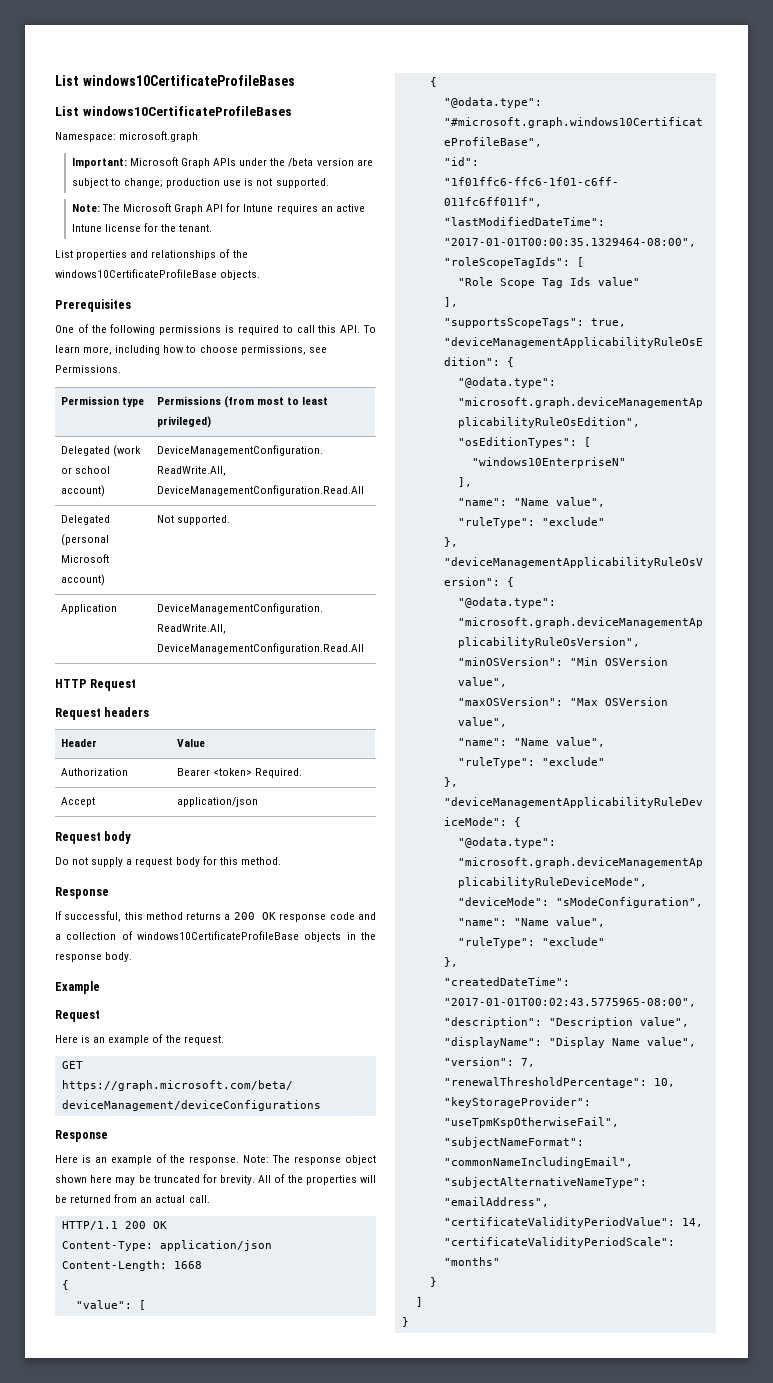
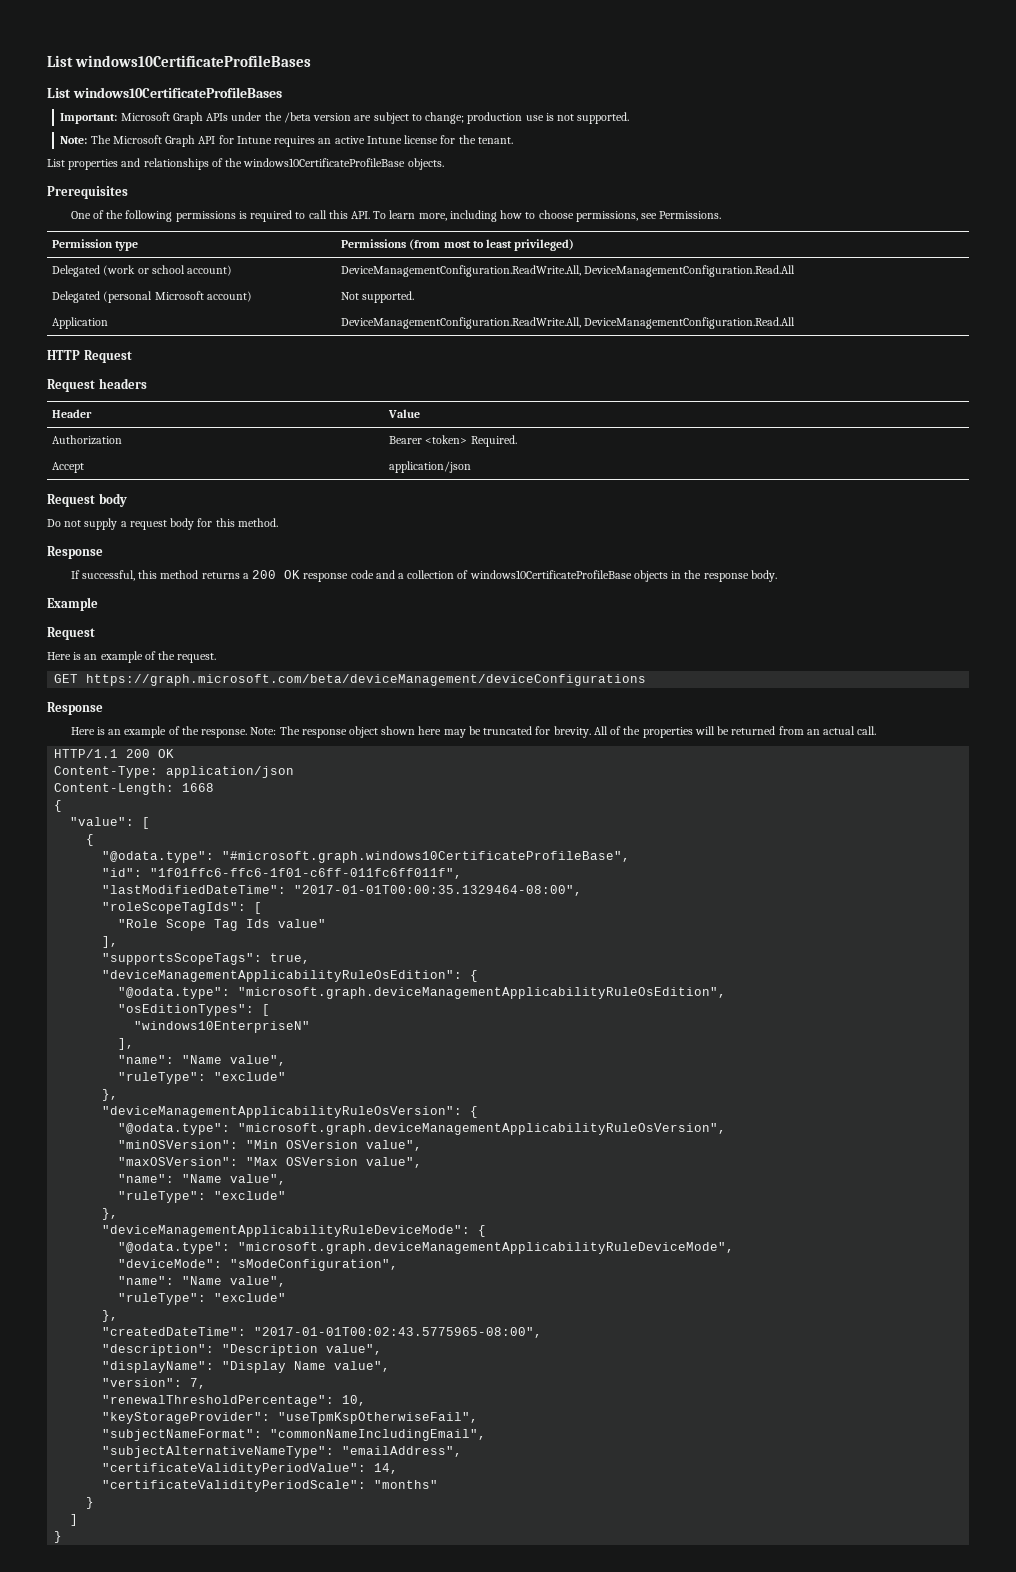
- Namespace: microsoft.graph

